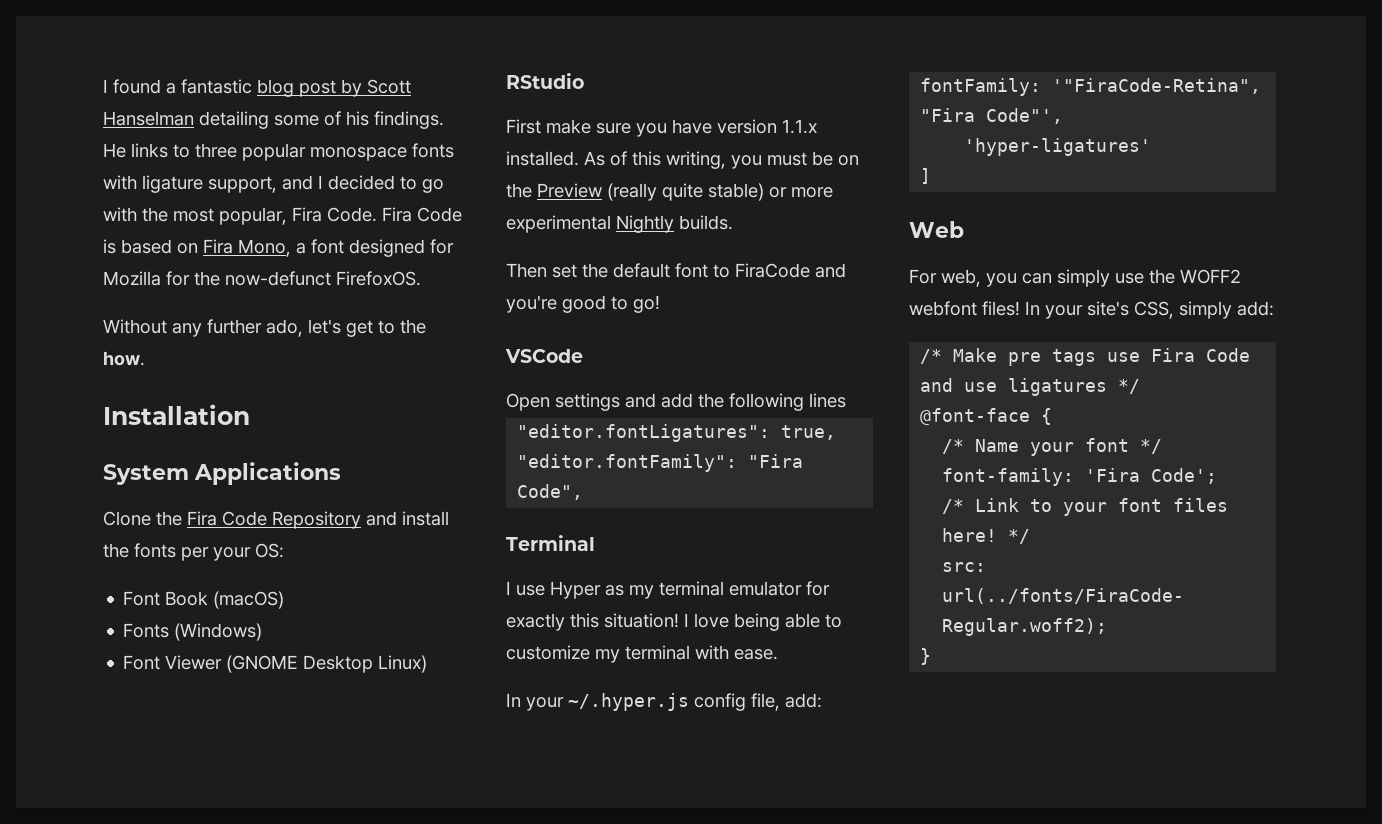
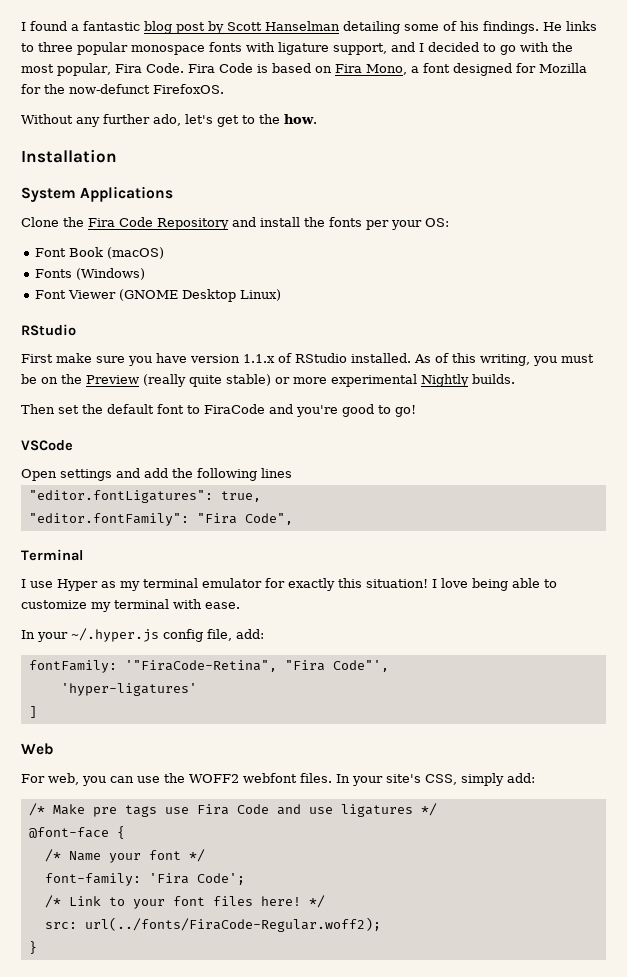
- First make sure you have version 1.1.x installed.
+ First make sure you have version 1.1.x of RStudio installed.
- For web, you can simply use the WOFF2 webfont files!
+ For web, you can use the WOFF2 webfont files.

